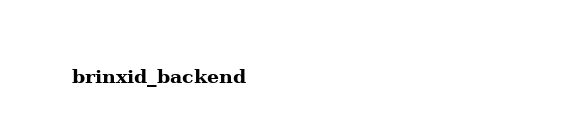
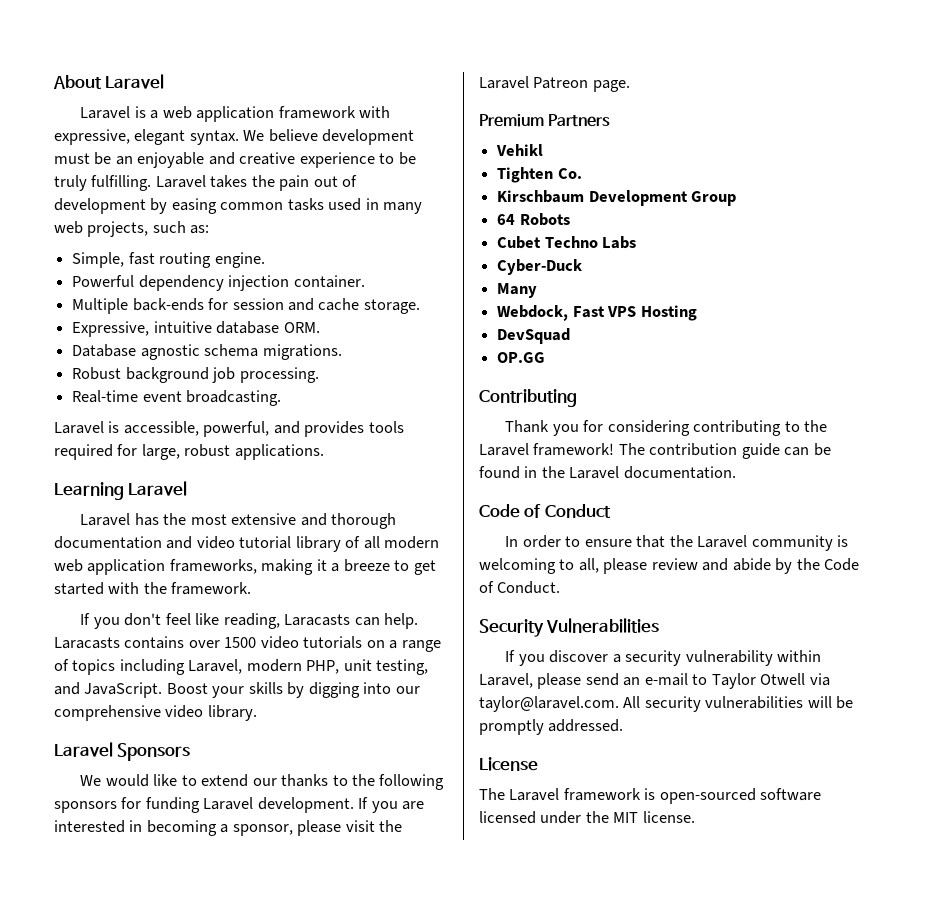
- brinxid_backend
+ About Laravel
+ Laravel is a web application framework with expressive, elegant syntax. We believe development must be an enjoyable and creative experience to be truly fulfilling. Laravel takes the pain out of development by easing common tasks used in many web projects, such as:
+ Simple, fast routing engine.
+ Powerful dependency injection container.
+ Multiple back-ends for session and cache storage.
+ Expressive, intuitive database ORM.
+ Database agnostic schema migrations.
+ Robust background job processing.
+ Real-time event broadcasting.
+ Laravel is accessible, powerful, and provides tools required for large, robust applications.
+ Learning Laravel
+ Laravel has the most extensive and thorough documentation and video tutorial library of all modern web application frameworks, making it a breeze to get started with the framework.
+ If you don't feel like reading, Laracasts can help. Laracasts contains over 1500 video tutorials on a range of topics including Laravel, modern PHP, unit testing, and JavaScript. Boost your skills by digging into our comprehensive video library.
+ Laravel Sponsors
+ We would like to extend our thanks to the following sponsors for funding Laravel development. If you are interested in becoming a sponsor, please visit the Laravel Patreon page.
+ Premium Partners
+ Vehikl
+ Tighten Co.
+ Kirschbaum Development Group
+ 64 Robots
+ Cubet Techno Labs
+ Cyber-Duck
+ Many
+ Webdock, Fast VPS Hosting
+ DevSquad
+ OP.GG
+ Contributing
+ Thank you for considering contributing to the Laravel framework! The contribution guide can be found in the Laravel documentation.
+ Code of Conduct
+ In order to ensure that the Laravel community is welcoming to all, please review and abide by the Code of Conduct.
+ Security Vulnerabilities
+ If you discover a security vulnerability within Laravel, please send an e-mail to Taylor Otwell via taylor@laravel.com. All security vulnerabilities will be promptly addressed.
+ License
+ The Laravel framework is open-sourced software licensed under the MIT license.

